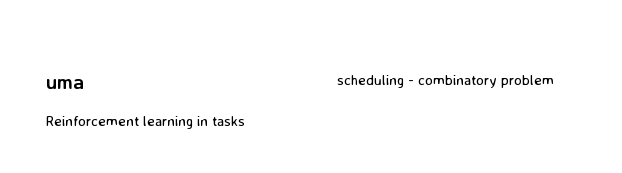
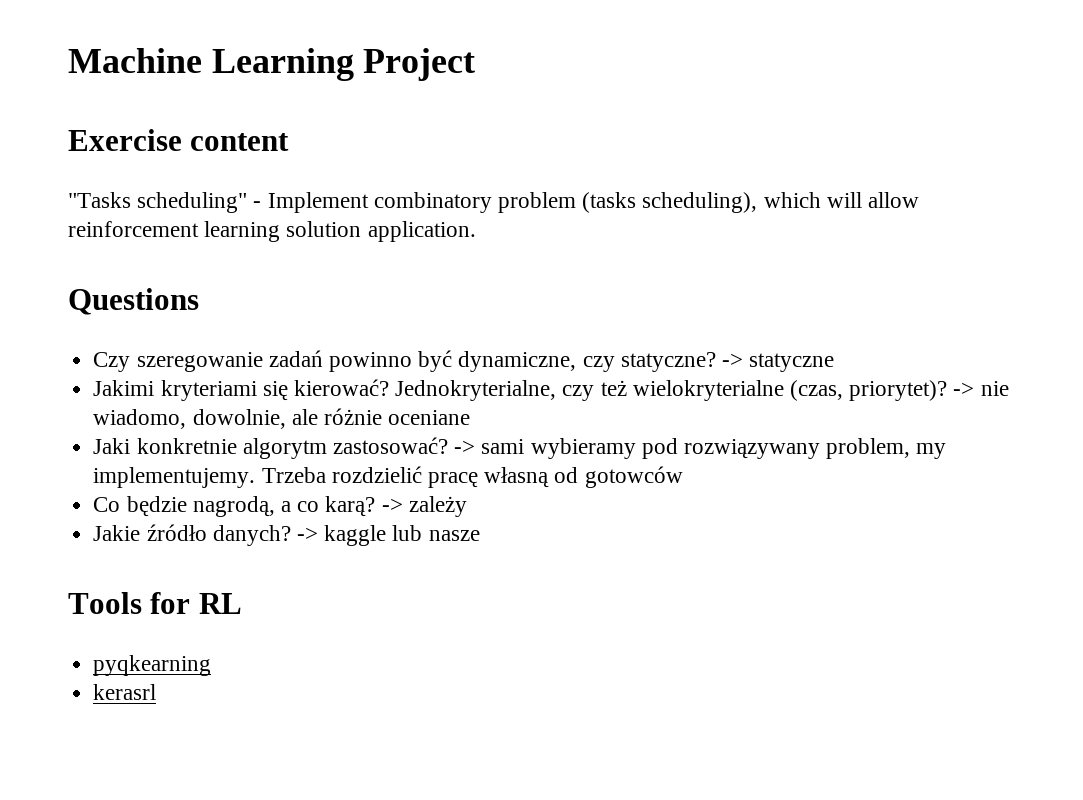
- uma
- Reinforcement learning in tasks scheduling - combinatory problem
+ Machine Learning Project
+ Exercise content
+ "Tasks scheduling" - Implement combinatory problem (tasks scheduling), which will allow reinforcement learning solution application.
+ Questions
+ Czy szeregowanie zadań powinno być dynamiczne, czy statyczne? -> statyczne
+ Jakimi kryteriami się kierować? Jednokryterialne, czy też wielokryterialne (czas, priorytet)? -> nie wiadomo, dowolnie, ale różnie oceniane
+ Jaki konkretnie algorytm zastosować? -> sami wybieramy pod rozwiązywany problem, my implementujemy. Trzeba rozdzielić pracę własną od gotowców
+ Co będzie nagrodą, a co karą? -> zależy
+ Jakie źródło danych? -> kaggle lub nasze
+ Tools for RL
+ pyqkearning
+ kerasrl

